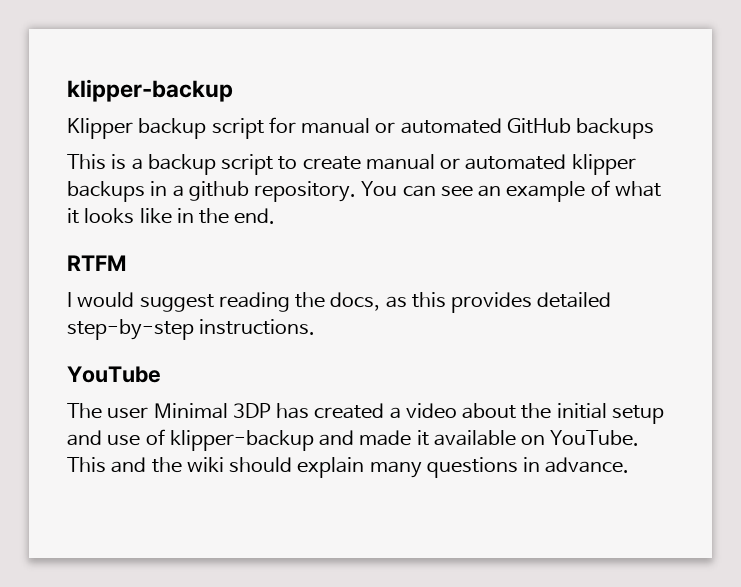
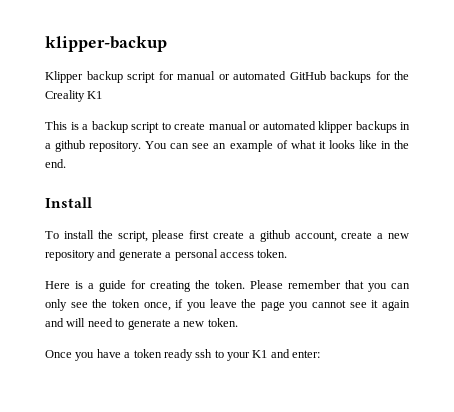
- Klipper backup script for manual or automated GitHub backups
+ Klipper backup script for manual or automated GitHub backups for the Creality K1
- RTFM
- I would suggest reading the docs, as this provides detailed step-by-step instructions.
- YouTube
- The user Minimal 3DP has created a video about the initial setup and use of klipper-backup and made it available on YouTube. This and the wiki should explain many questions in advance.
+ Install
+ To install the script, please first create a github account, create a new repository and generate a personal access token.
+ Here is a guide for creating the token. Please remember that you can only see the token once, if you leave the page you cannot see it again and will need to generate a new token.
+ Once you have a token ready ssh to your K1 and enter:

